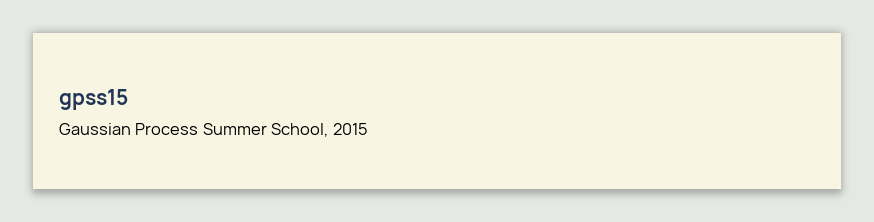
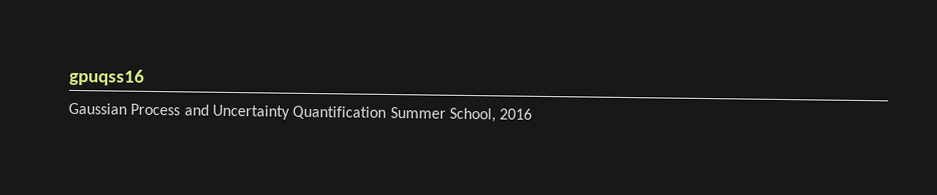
- gpss15
+ gpuqss16
- Gaussian Process Summer School, 2015
+ Gaussian Process and Uncertainty Quantification Summer School, 2016

